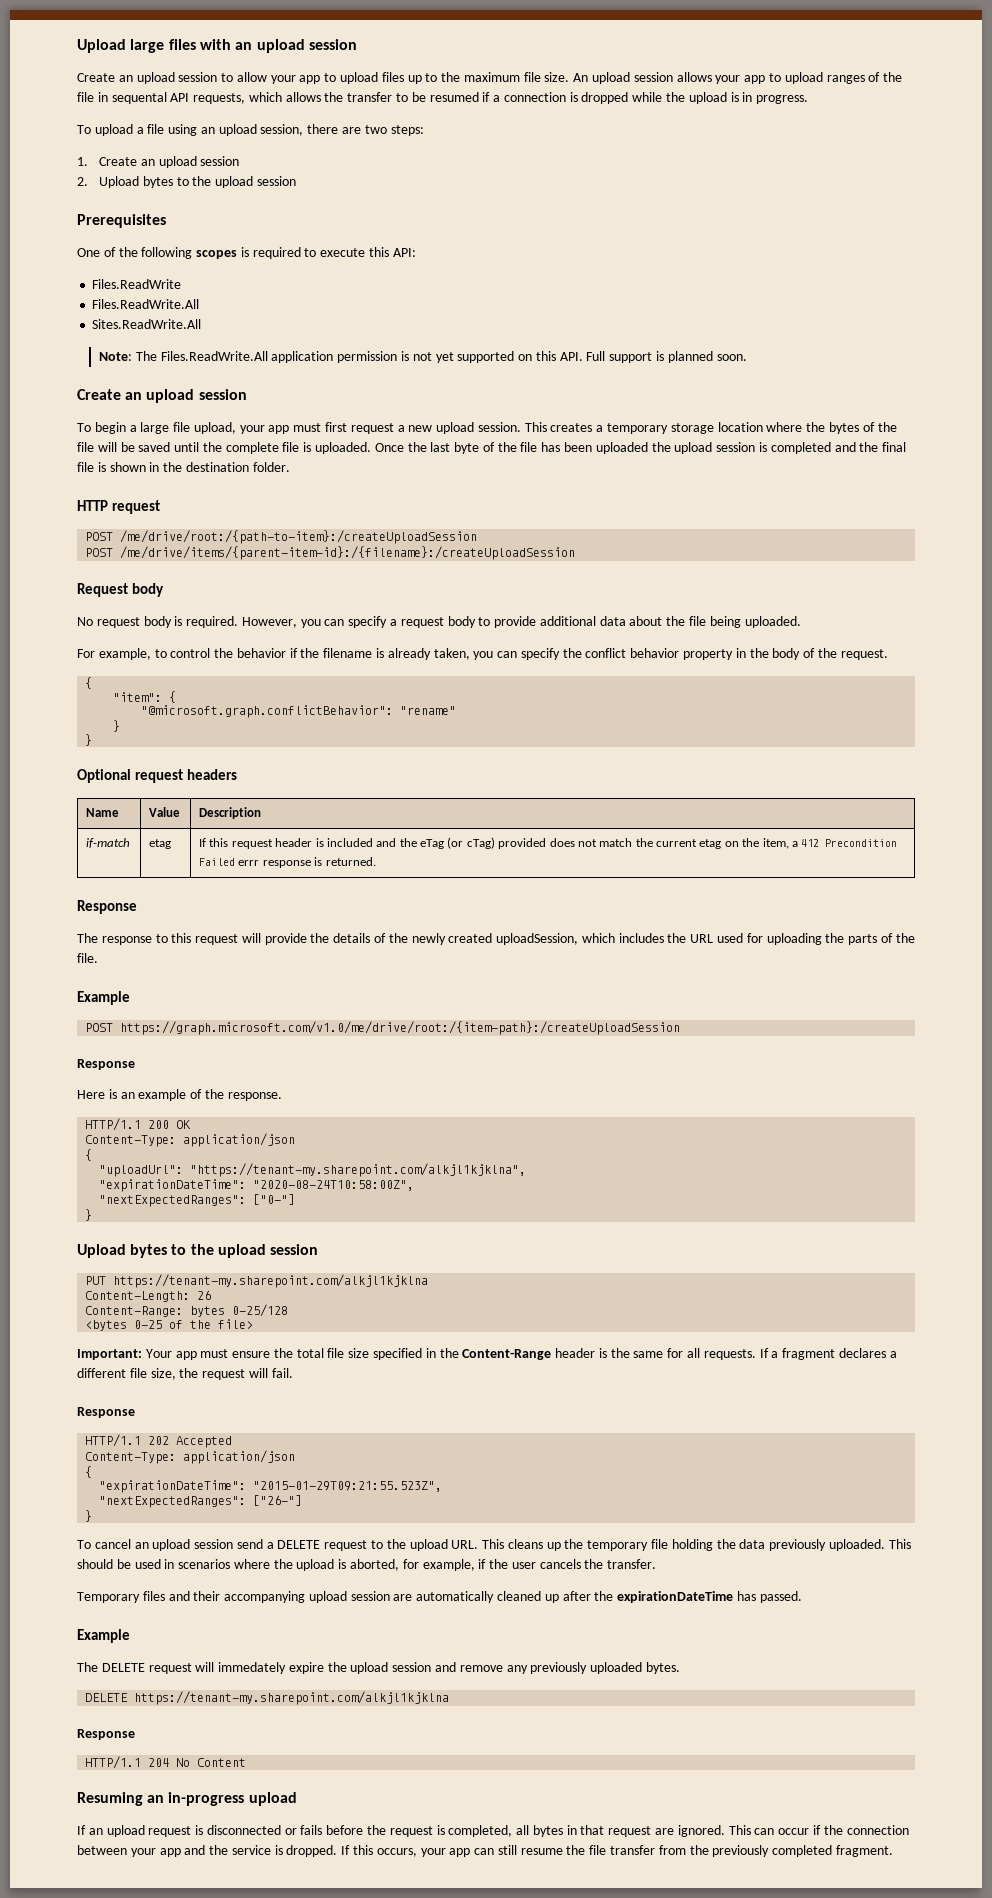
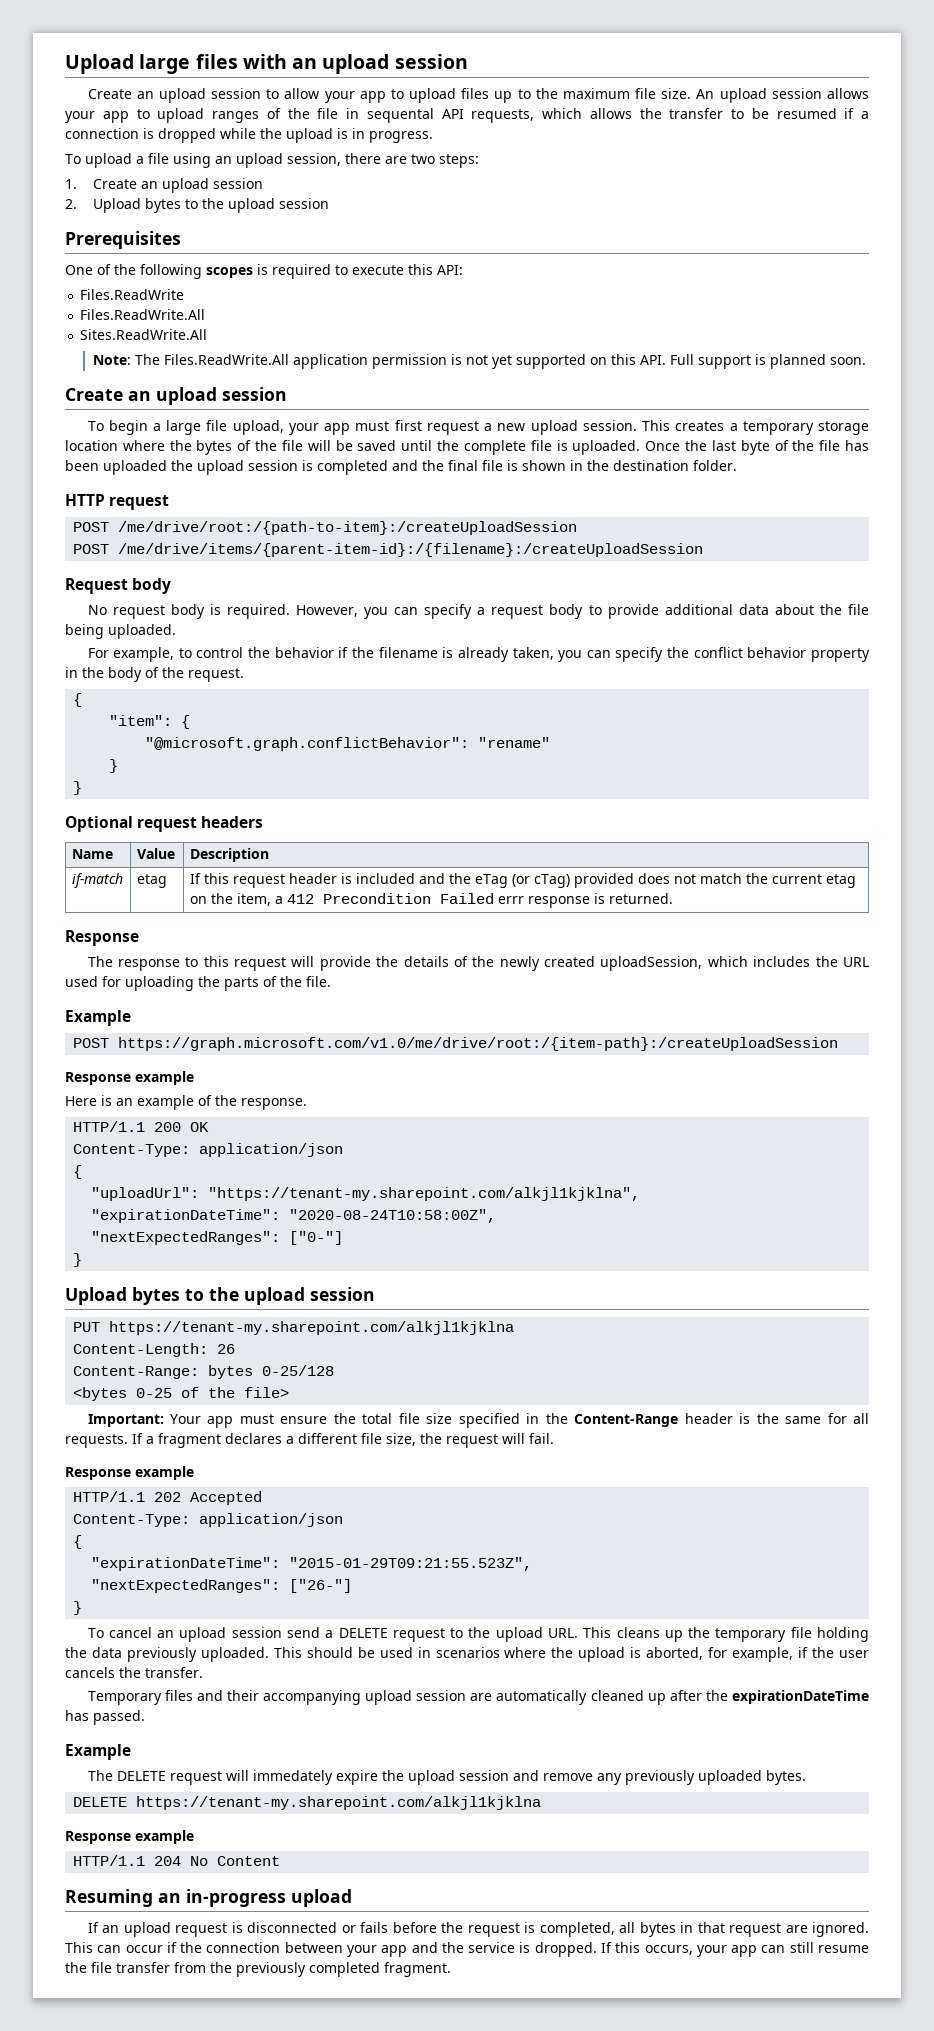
  POST https://graph.microsoft.com/v1.0/me/drive/root:/{item-path}:/createUploadSession
- Response
+ Response example
  If a fragment declares a different file size, the request will fail.
- Response
+ Response example
  DELETE https://tenant-my.sharepoint.com/alkjl1kjklna
- Response
+ Response example

